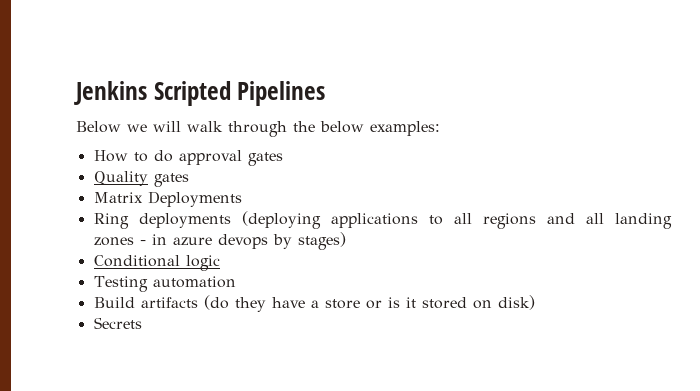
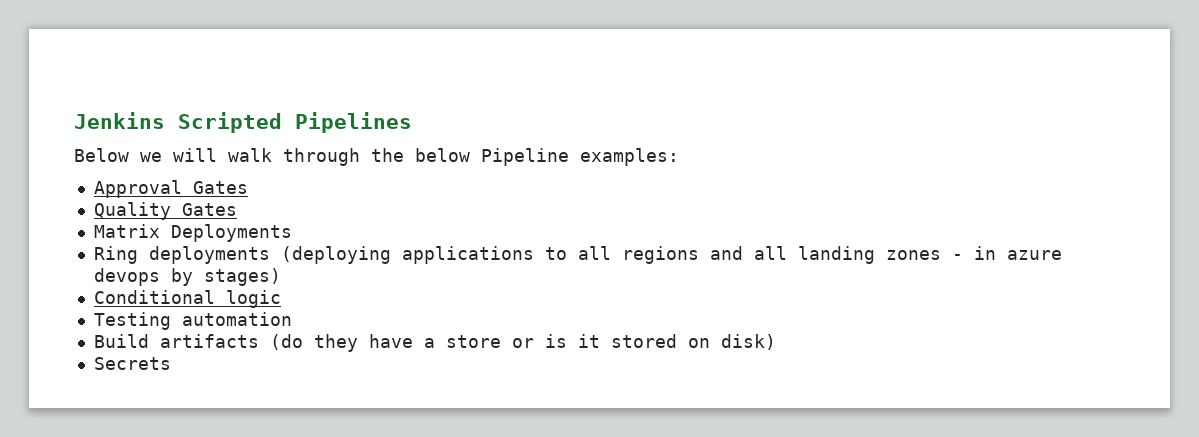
- Below we will walk through the below examples:
+ Below we will walk through the below Pipeline examples:
- How to do approval gates
+ Approval Gates
- Quality gates
+ Quality Gates

